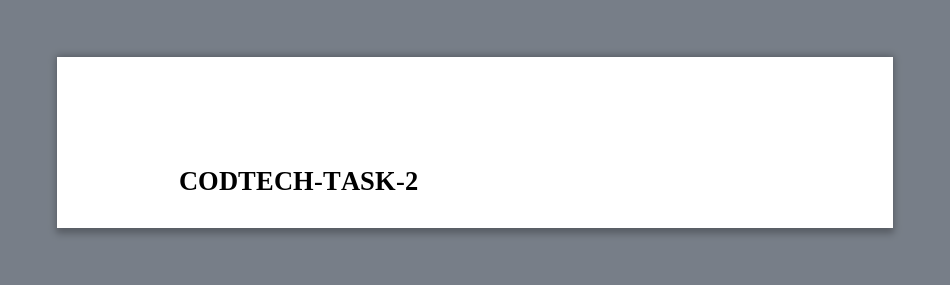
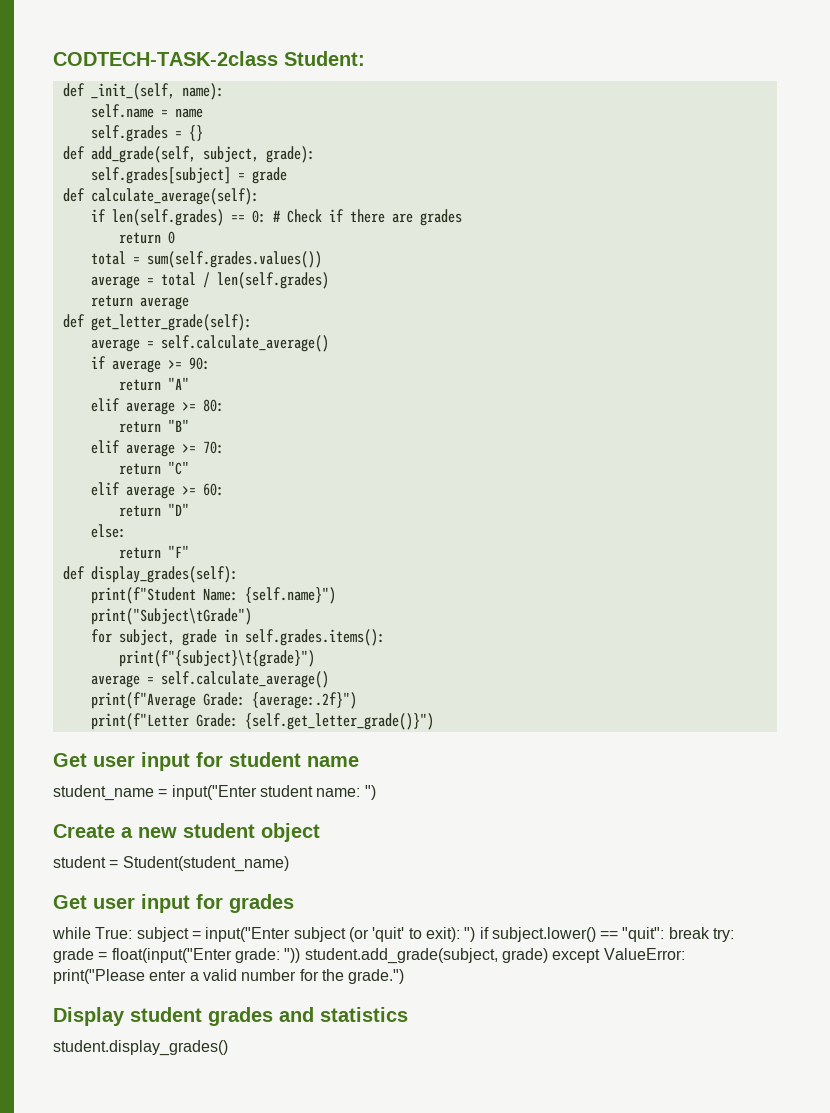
- CODTECH-TASK-2
+ CODTECH-TASK-2class Student:
+ def _init_(self, name):
+ self.name = name
+ self.grades = {}
+ def add_grade(self, subject, grade):
+ self.grades[subject] = grade
+ def calculate_average(self):
+ if len(self.grades) == 0: # Check if there are grades
+ return 0
+ total = sum(self.grades.values())
+ average = total / len(self.grades)
+ return average
+ def get_letter_grade(self):
+ average = self.calculate_average()
+ if average >= 90:
+ return "A"
+ elif average >= 80:
+ return "B"
+ elif average >= 70:
+ return "C"
+ elif average >= 60:
+ return "D"
+ else:
+ return "F"
+ def display_grades(self):
+ print(f"Student Name: {self.name}")
+ print("Subject\tGrade")
+ for subject, grade in self.grades.items():
+ print(f"{subject}\t{grade}")
+ average = self.calculate_average()
+ print(f"Average Grade: {average:.2f}")
+ print(f"Letter Grade: {self.get_letter_grade()}")
+ Get user input for student name
+ student_name = input("Enter student name: ")
+ Create a new student object
+ student = Student(student_name)
+ Get user input for grades
+ while True: subject = input("Enter subject (or 'quit' to exit): ") if subject.lower() == "quit": break try: grade = float(input("Enter grade: ")) student.add_grade(subject, grade) except ValueError: print("Please enter a valid number for the grade.")
+ Display student grades and statistics
+ student.display_grades()

